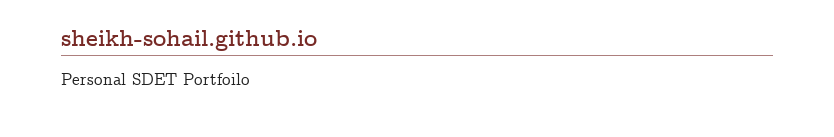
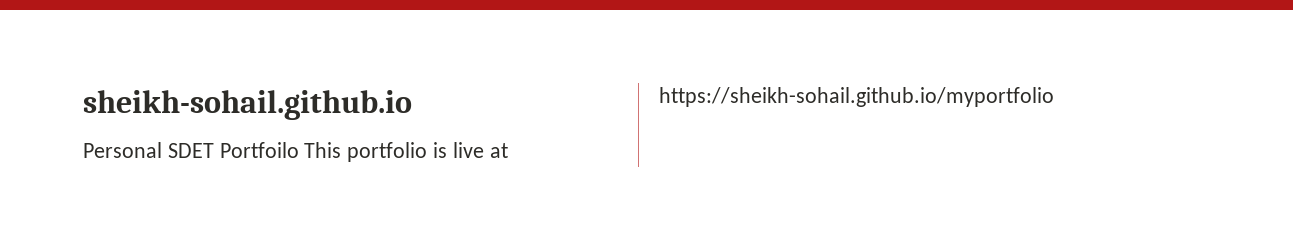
- Personal SDET Portfoilo
+ Personal SDET Portfoilo This portfolio is live at https://sheikh-sohail.github.io/myportfolio

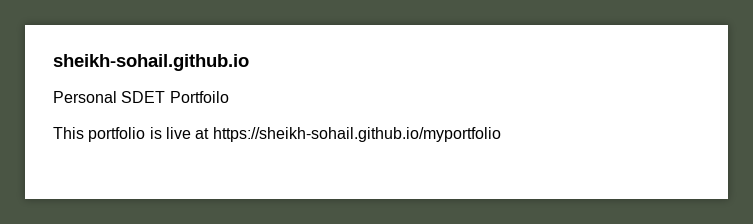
- Personal SDET Portfoilo This portfolio is live at https://sheikh-sohail.github.io/myportfolio
+ Personal SDET Portfoilo
+ This portfolio is live at https://sheikh-sohail.github.io/myportfolio

